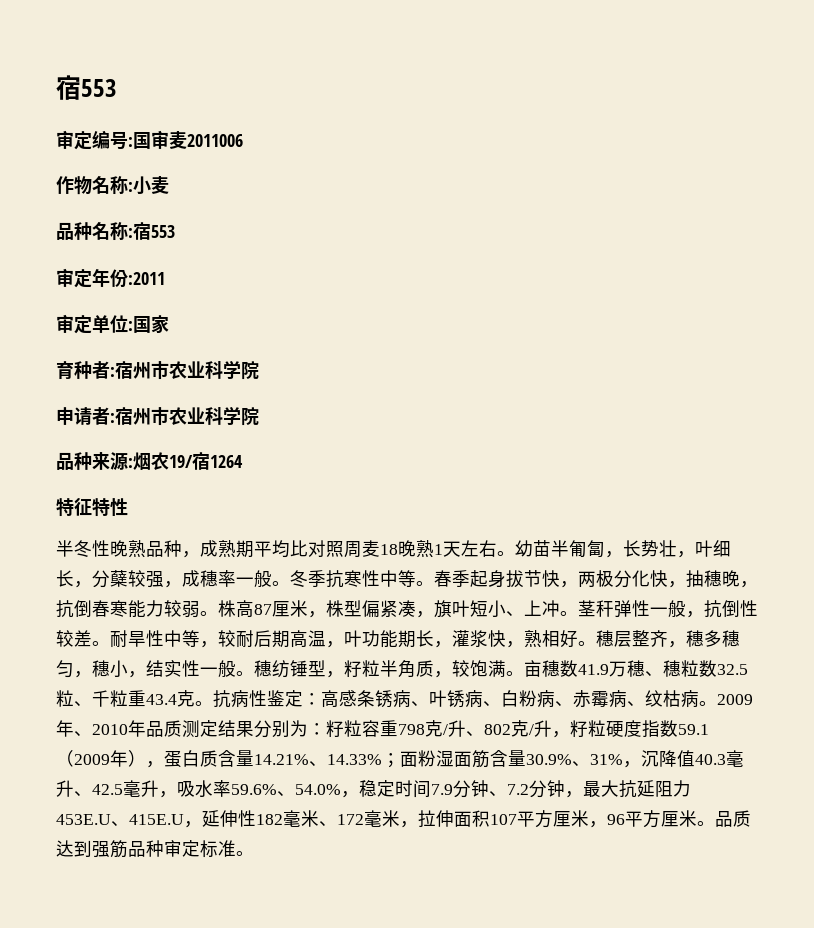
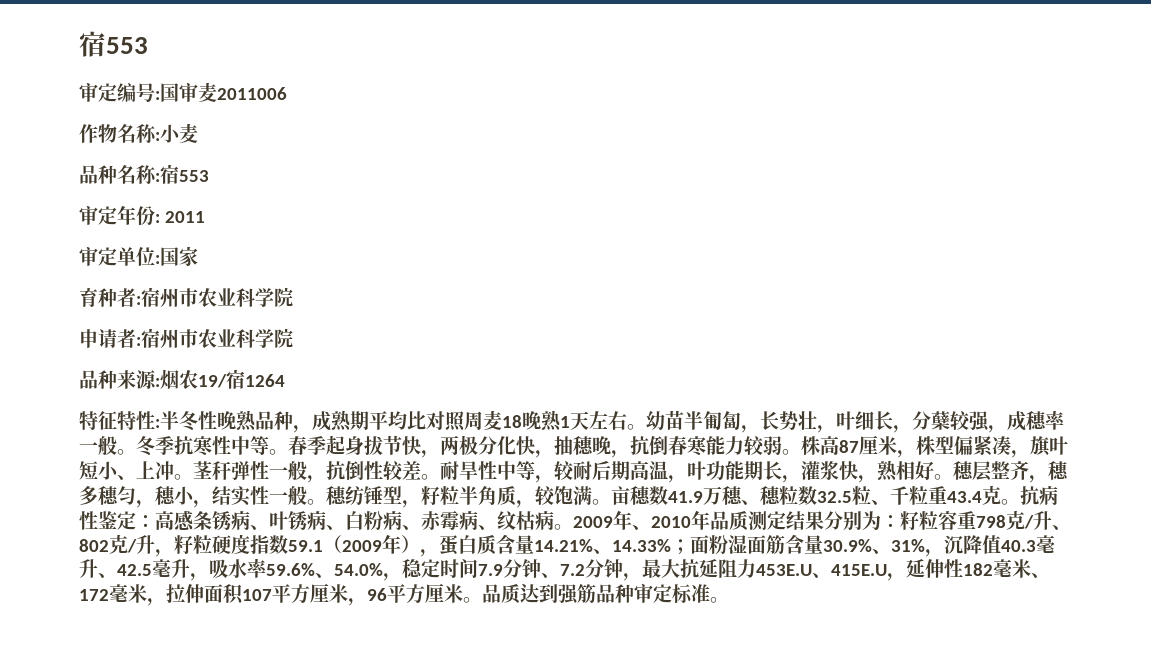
- 审定年份:2011
+ 审定年份: 2011
- 特征特性
- 半冬性晚熟品种，成熟期平均比对照周麦18晚熟1天左右。
+ 特征特性:半冬性晚熟品种，成熟期平均比对照周麦18晚熟1天左右。

